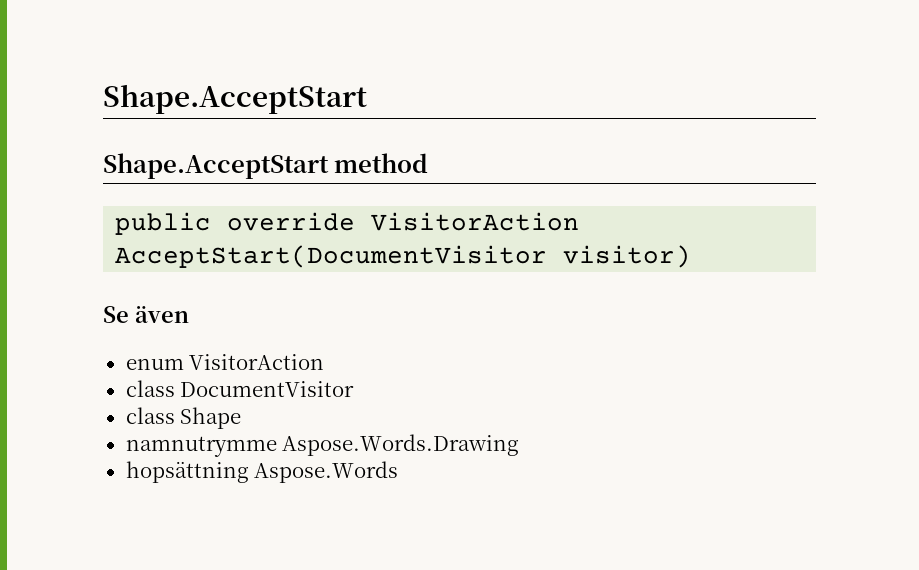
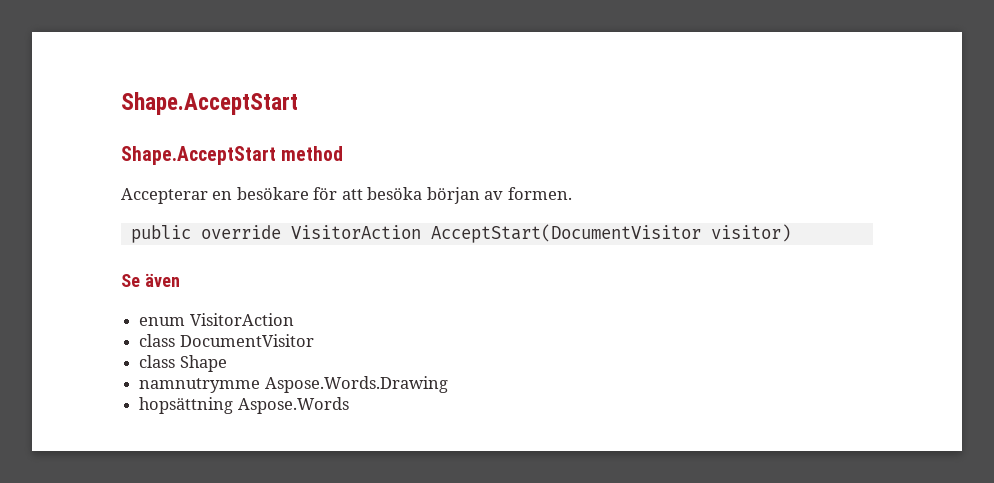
+ Accepterar en besökare för att besöka början av formen.

